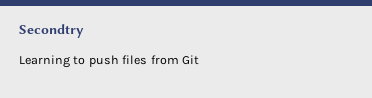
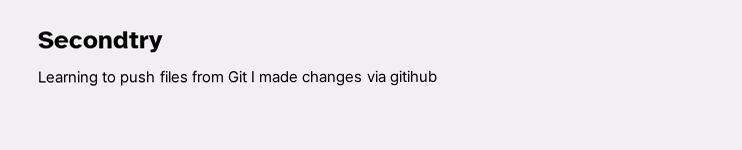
- Learning to push files from Git
+ Learning to push files from Git I made changes via gitihub

